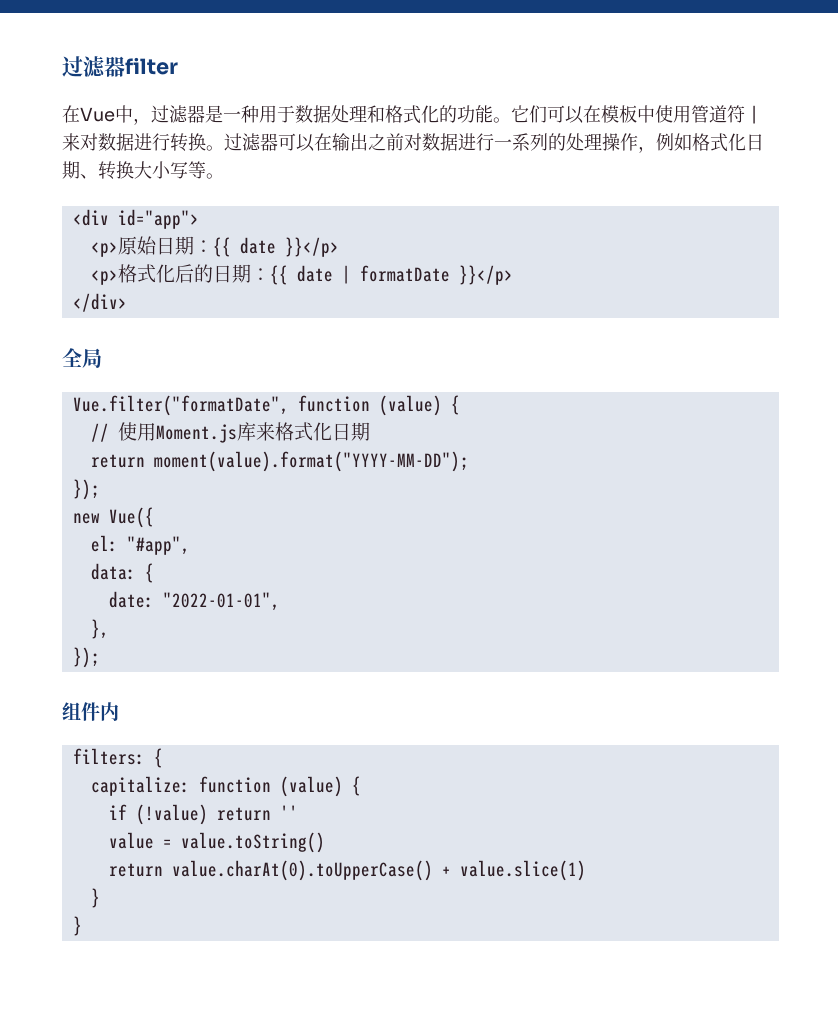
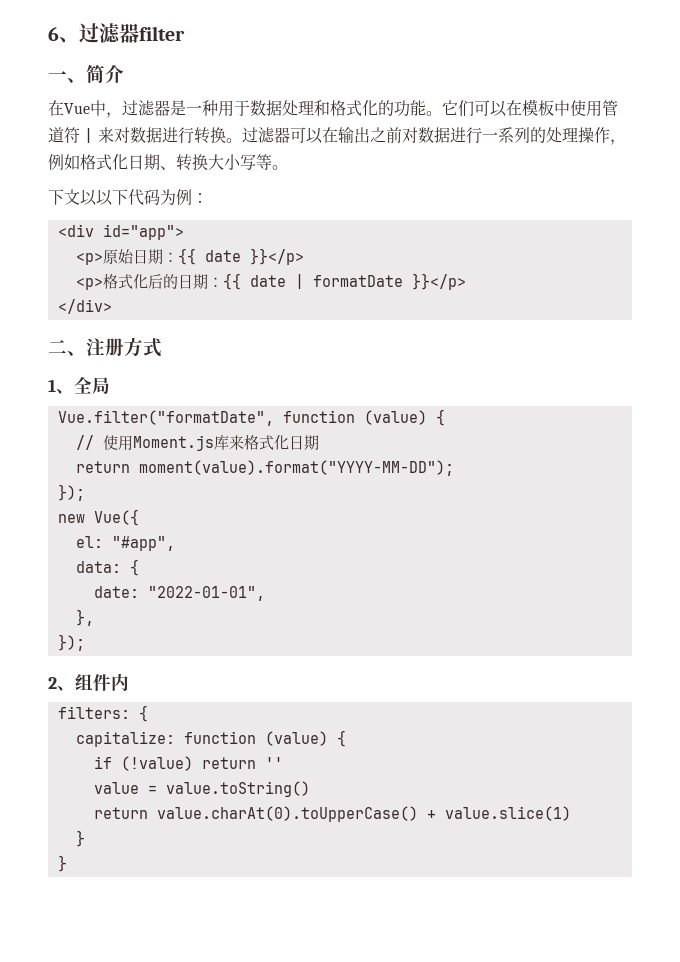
- 过滤器filter
+ 6、过滤器filter
+ 一、简介
+ 下文以以下代码为例：
- 全局
+ 二、注册方式
+ 1、全局
- 组件内
+ 2、组件内

